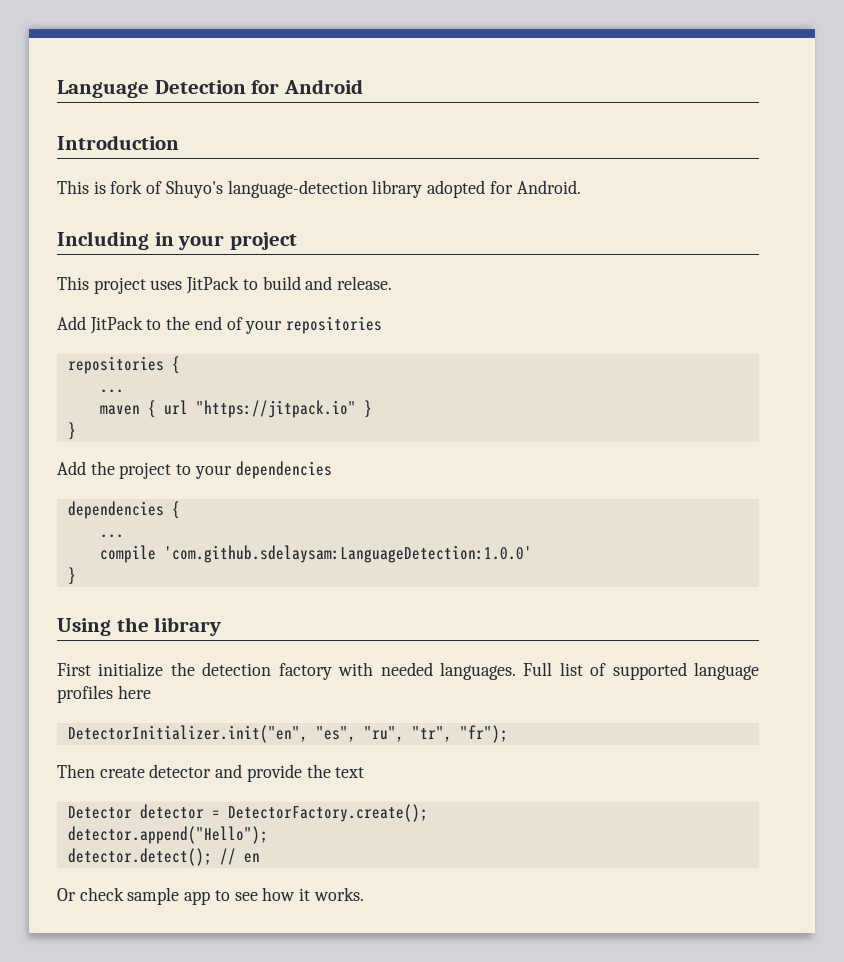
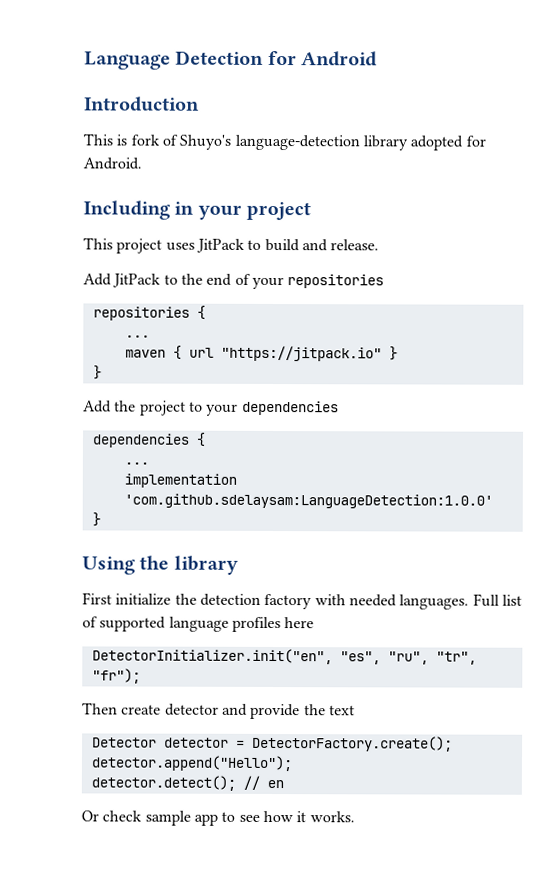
- compile 'com.github.sdelaysam:LanguageDetection:1.0.0'
+ implementation 'com.github.sdelaysam:LanguageDetection:1.0.0'

